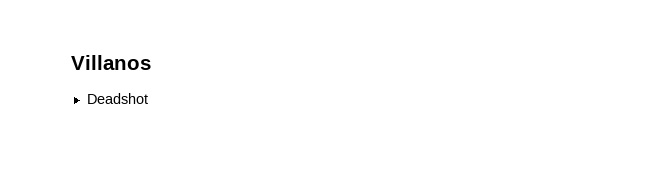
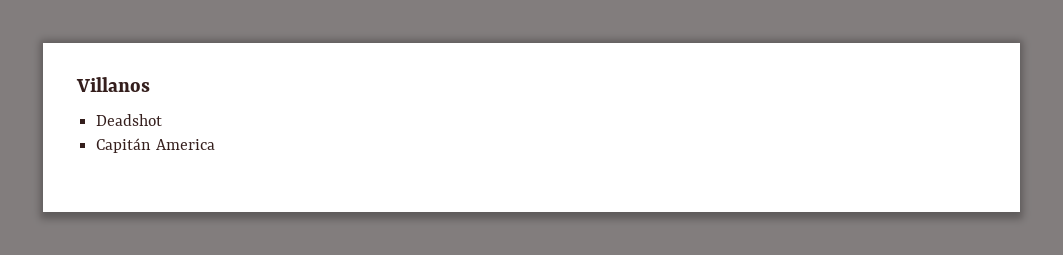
+ Capitán America

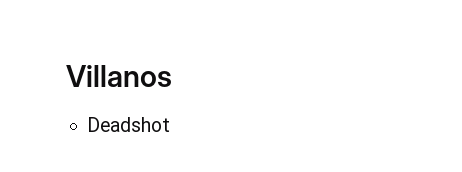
- Capitán America

